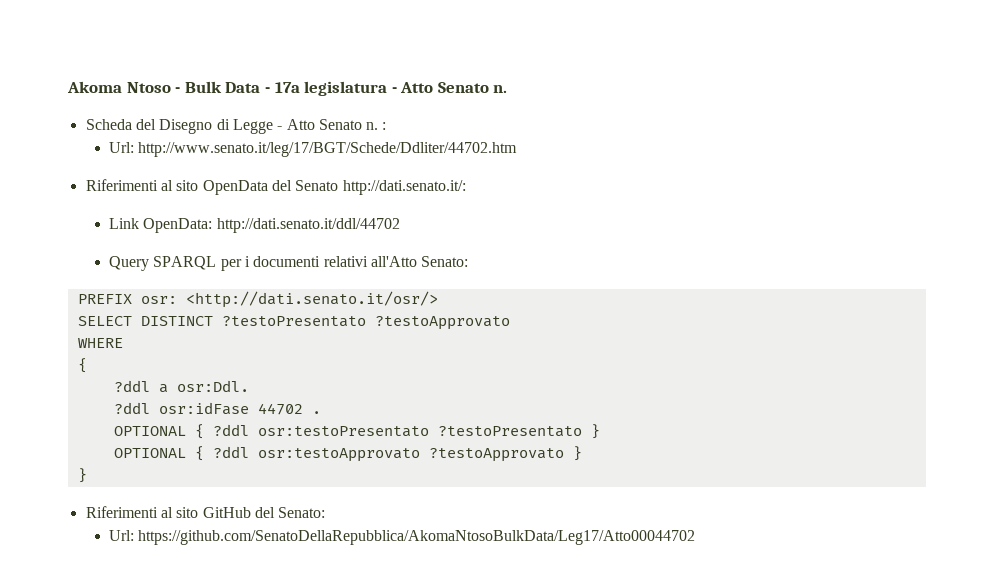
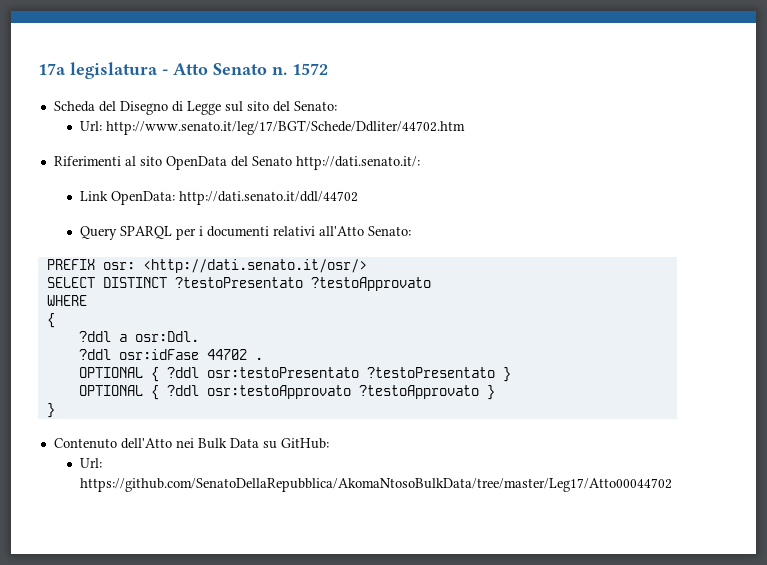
- Akoma Ntoso - Bulk Data - 17a legislatura - Atto Senato n.
+ 17a legislatura - Atto Senato n. 1572
- Scheda del Disegno di Legge - Atto Senato n. :
+ Scheda del Disegno di Legge sul sito del Senato:
- Riferimenti al sito GitHub del Senato:
- Url: https://github.com/SenatoDellaRepubblica/AkomaNtosoBulkData/Leg17/Atto00044702
+ Contenuto dell'Atto nei Bulk Data su GitHub:
+ Url: https://github.com/SenatoDellaRepubblica/AkomaNtosoBulkData/tree/master/Leg17/Atto00044702

